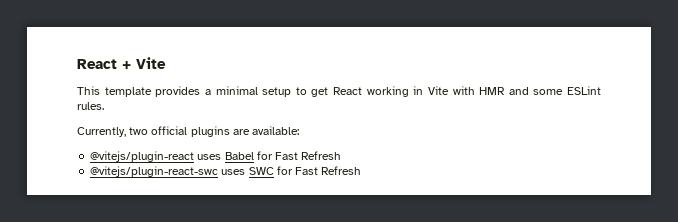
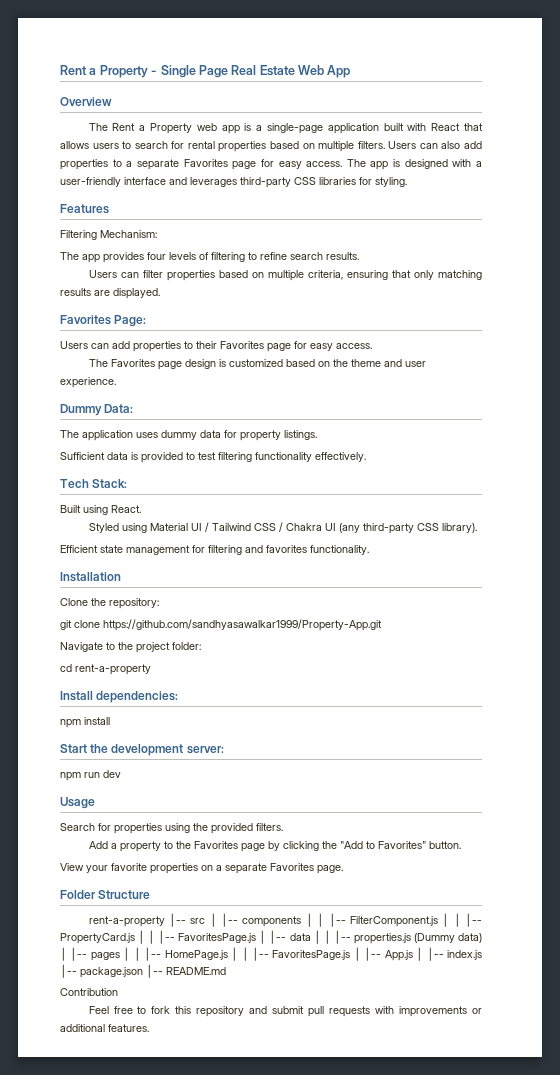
- React + Vite
- This template provides a minimal setup to get React working in Vite with HMR and some ESLint rules.
- Currently, two official plugins are available:
- @vitejs/plugin-react uses Babel for Fast Refresh
- @vitejs/plugin-react-swc uses SWC for Fast Refresh
+ Rent a Property - Single Page Real Estate Web App
+ Overview
+ The Rent a Property web app is a single-page application built with React that allows users to search for rental properties based on multiple filters. Users can also add properties to a separate Favorites page for easy access. The app is designed with a user-friendly interface and leverages third-party CSS libraries for styling.
+ Features
+ Filtering Mechanism:
+ The app provides four levels of filtering to refine search results.
+ Users can filter properties based on multiple criteria, ensuring that only matching results are displayed.
+ Favorites Page:
+ Users can add properties to their Favorites page for easy access.
+ The Favorites page design is customized based on the theme and user experience.
+ Dummy Data:
+ The application uses dummy data for property listings.
+ Sufficient data is provided to test filtering functionality effectively.
+ Tech Stack:
+ Built using React.
+ Styled using Material UI / Tailwind CSS / Chakra UI (any third-party CSS library).
+ Efficient state management for filtering and favorites functionality.
+ Installation
+ Clone the repository:
+ git clone https://github.com/sandhyasawalkar1999/Property-App.git
+ Navigate to the project folder:
+ cd rent-a-property
+ Install dependencies:
+ npm install
+ Start the development server:
+ npm run dev
+ Usage
+ Search for properties using the provided filters.
+ Add a property to the Favorites page by clicking the "Add to Favorites" button.
+ View your favorite properties on a separate Favorites page.
+ Folder Structure
+ rent-a-property │-- src │ │-- components │ │ │-- FilterComponent.js │ │ │-- PropertyCard.js │ │ │-- FavoritesPage.js │ │-- data │ │ │-- properties.js (Dummy data) │ │-- pages │ │ │-- HomePage.js │ │ │-- FavoritesPage.js │ │-- App.js │ │-- index.js │-- package.json │-- README.md
+ Contribution
+ Feel free to fork this repository and submit pull requests with improvements or additional features.

